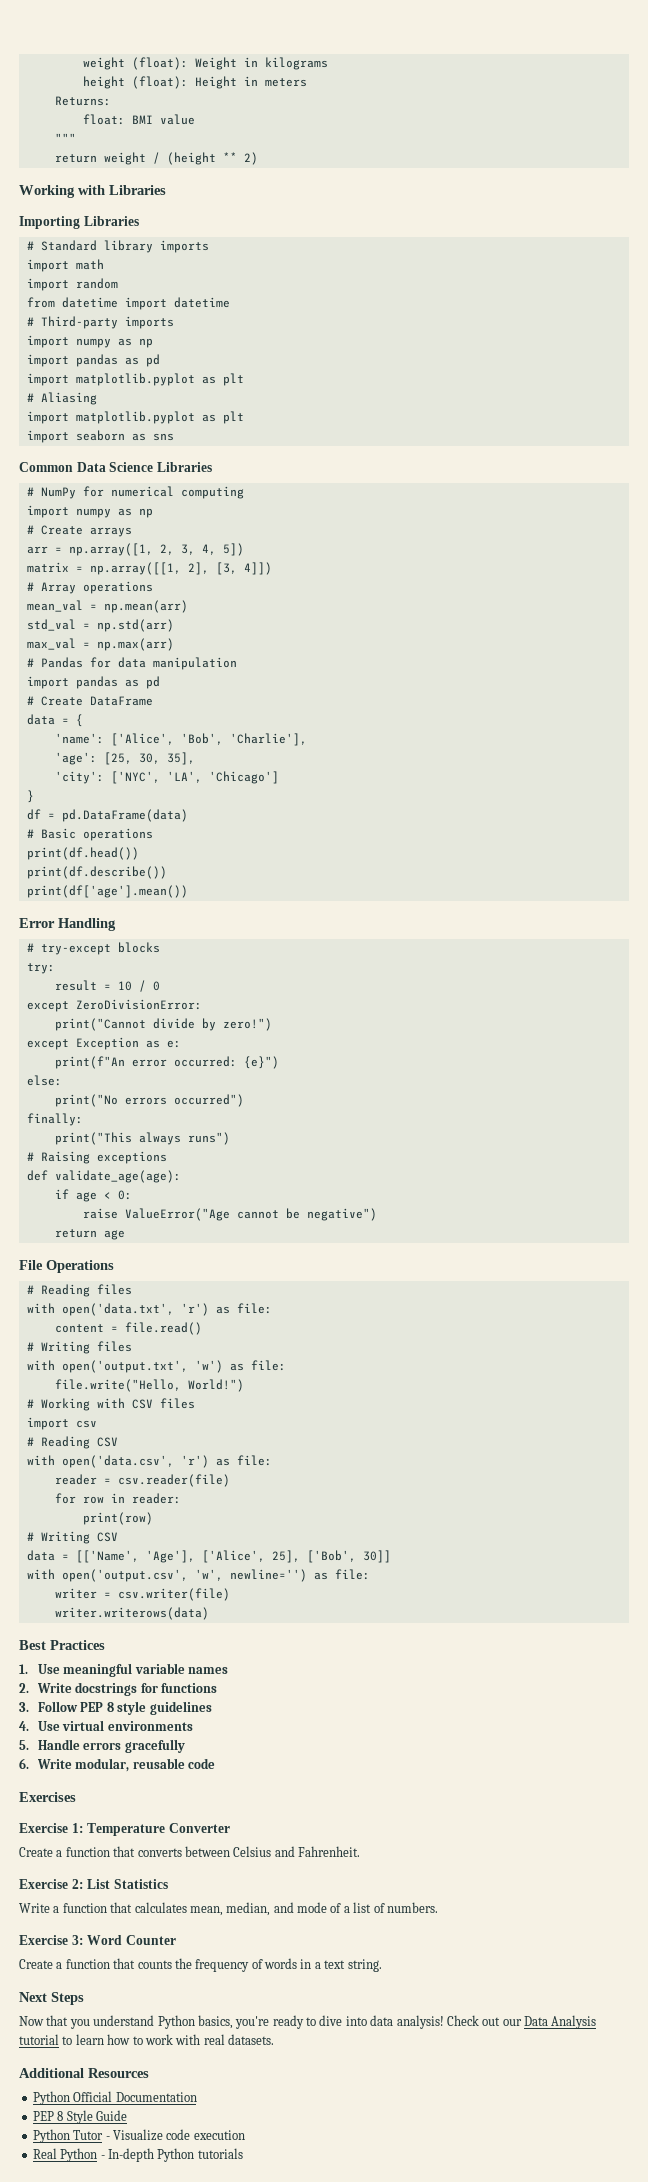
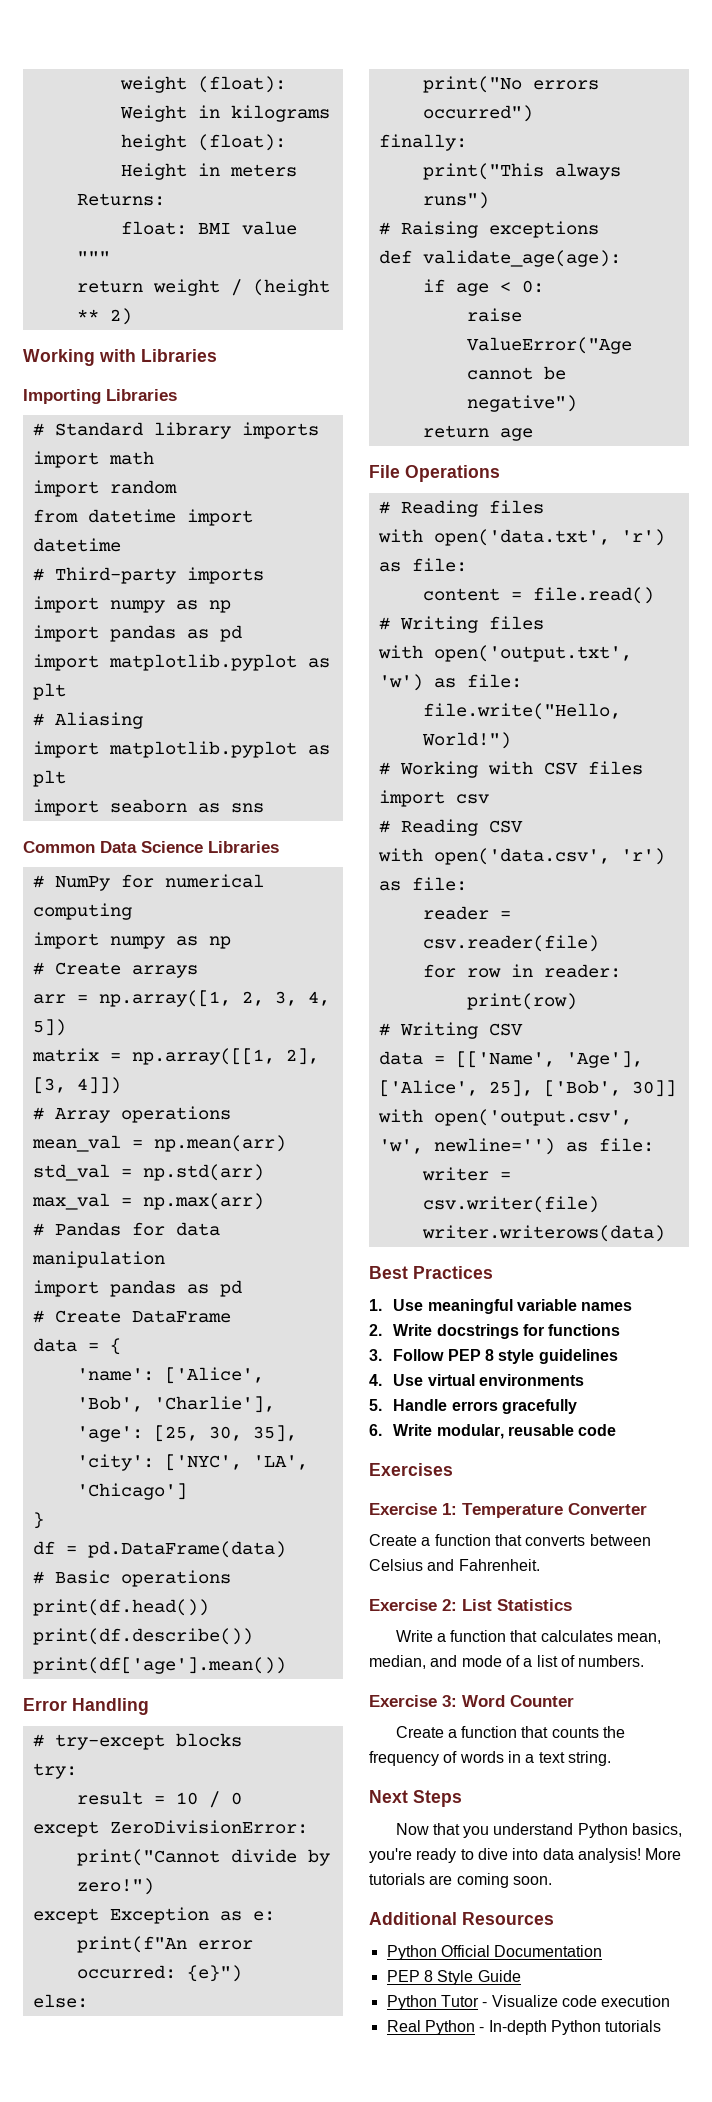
- Check out our Data Analysis tutorial to learn how to work with real datasets.
+ More tutorials are coming soon.

